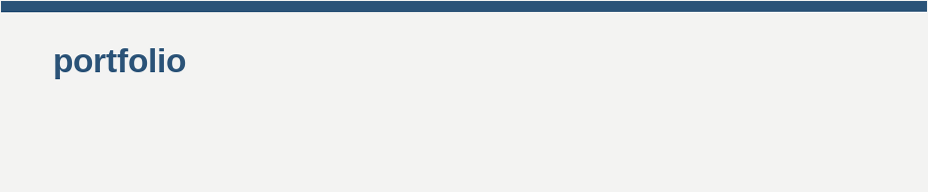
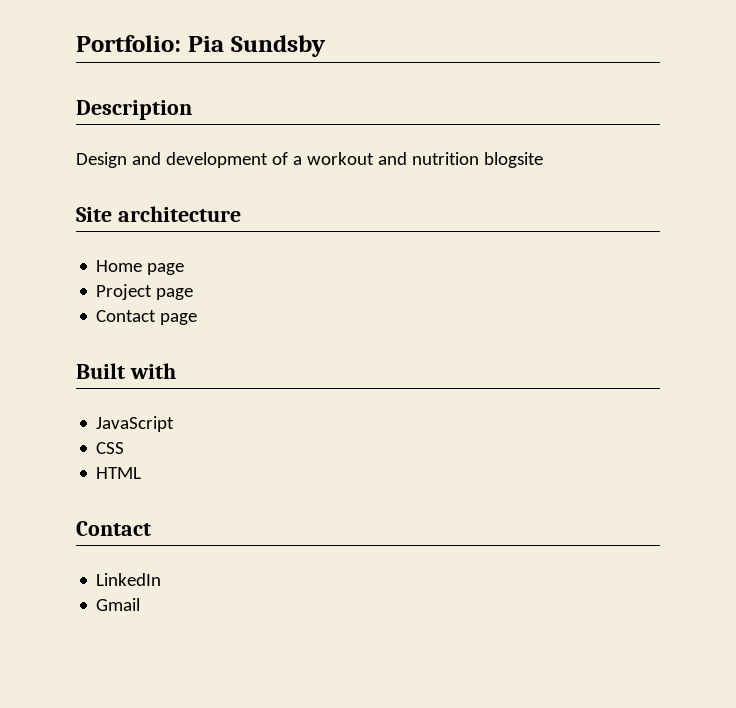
- portfolio
+ Portfolio: Pia Sundsby
+ Description
+ Design and development of a workout and nutrition blogsite
+ Site architecture
+ Home page
+ Project page
+ Contact page
+ Built with
+ JavaScript
+ CSS
+ HTML
+ Contact
+ LinkedIn
+ Gmail

